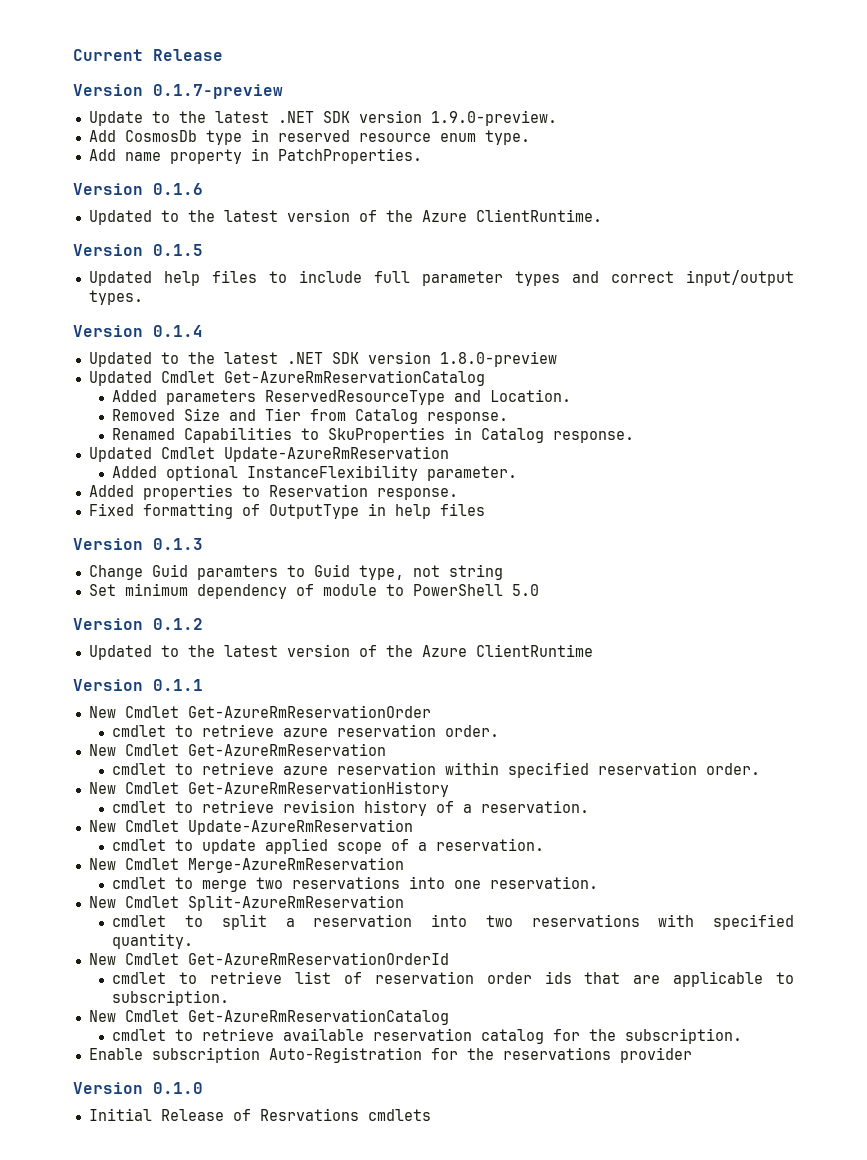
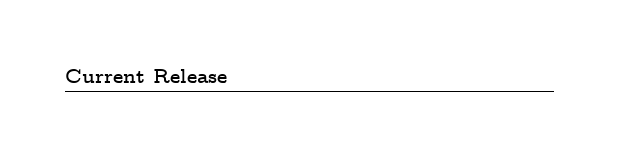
- Version 0.1.7-preview
- Update to the latest .NET SDK version 1.9.0-preview.
- Add CosmosDb type in reserved resource enum type.
- Add name property in PatchProperties.
- Version 0.1.6
- Updated to the latest version of the Azure ClientRuntime.
- Version 0.1.5
- Updated help files to include full parameter types and correct input/output types.
- Version 0.1.4
- Updated to the latest .NET SDK version 1.8.0-preview
- Updated Cmdlet Get-AzureRmReservationCatalog
- Added parameters ReservedResourceType and Location.
- Removed Size and Tier from Catalog response.
- Renamed Capabilities to SkuProperties in Catalog response.
- Updated Cmdlet Update-AzureRmReservation
- Added optional InstanceFlexibility parameter.
- Added properties to Reservation response.
- Fixed formatting of OutputType in help files
- Version 0.1.3
- Change Guid paramters to Guid type, not string
- Set minimum dependency of module to PowerShell 5.0
- Version 0.1.2
- Updated to the latest version of the Azure ClientRuntime
- Version 0.1.1
- New Cmdlet Get-AzureRmReservationOrder
- cmdlet to retrieve azure reservation order.
- New Cmdlet Get-AzureRmReservation
- cmdlet to retrieve azure reservation within specified reservation order.
- New Cmdlet Get-AzureRmReservationHistory
- cmdlet to retrieve revision history of a reservation.
- New Cmdlet Update-AzureRmReservation
- cmdlet to update applied scope of a reservation.
- New Cmdlet Merge-AzureRmReservation
- cmdlet to merge two reservations into one reservation.
- New Cmdlet Split-AzureRmReservation
- cmdlet to split a reservation into two reservations with specified quantity.
- New Cmdlet Get-AzureRmReservationOrderId
- cmdlet to retrieve list of reservation order ids that are applicable to subscription.
- New Cmdlet Get-AzureRmReservationCatalog
- cmdlet to retrieve available reservation catalog for the subscription.
- Enable subscription Auto-Registration for the reservations provider
- Version 0.1.0
- Initial Release of Resrvations cmdlets

